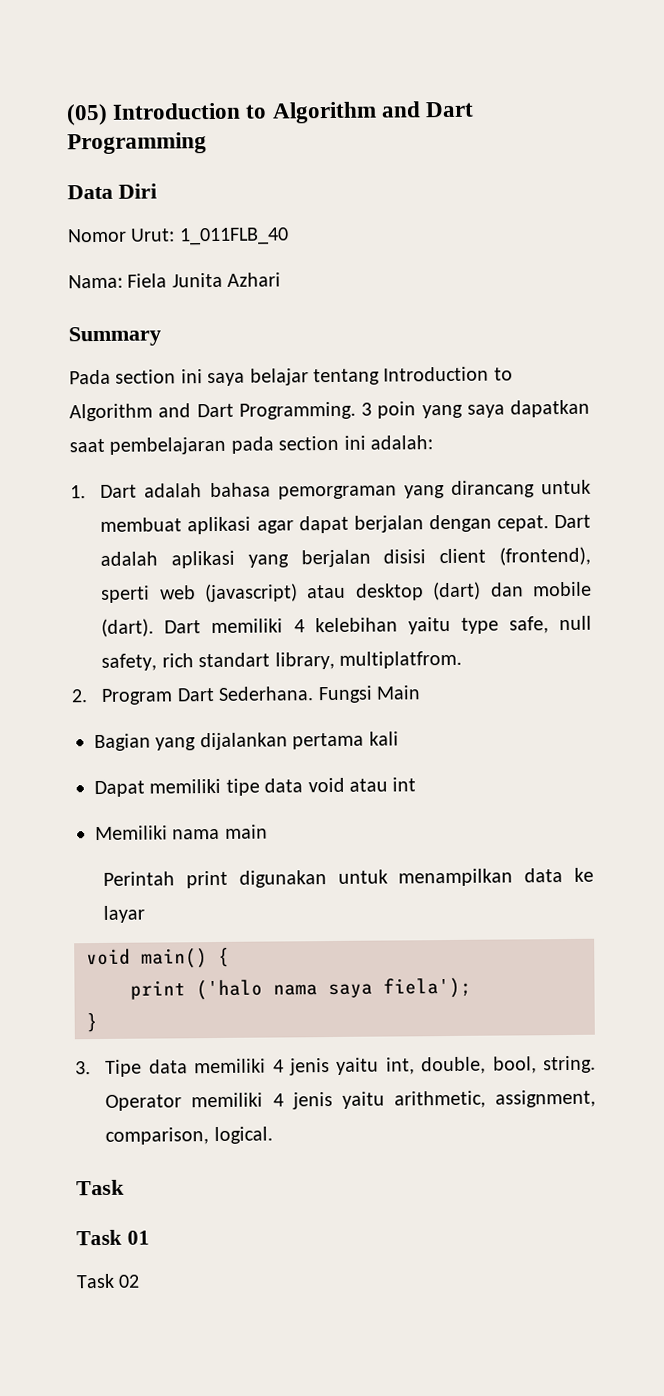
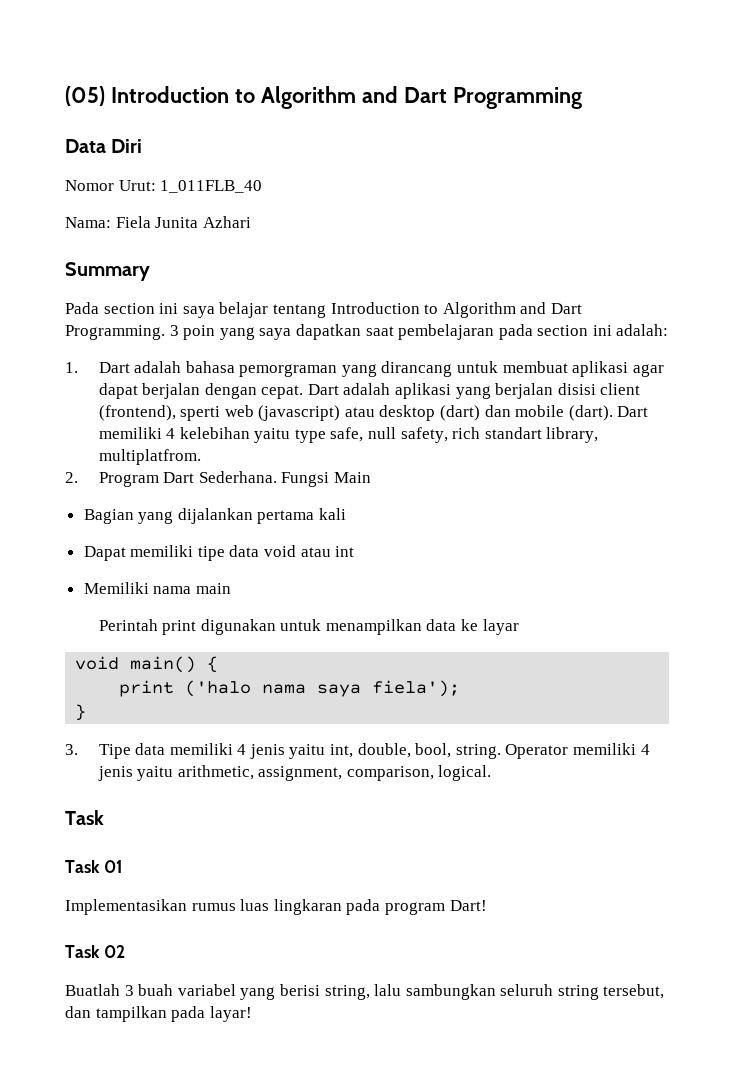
+ Implementasikan rumus luas lingkaran pada program Dart!
  Task 02
+ Buatlah 3 buah variabel yang berisi string, lalu sambungkan seluruh string tersebut, dan tampilkan pada layar!

